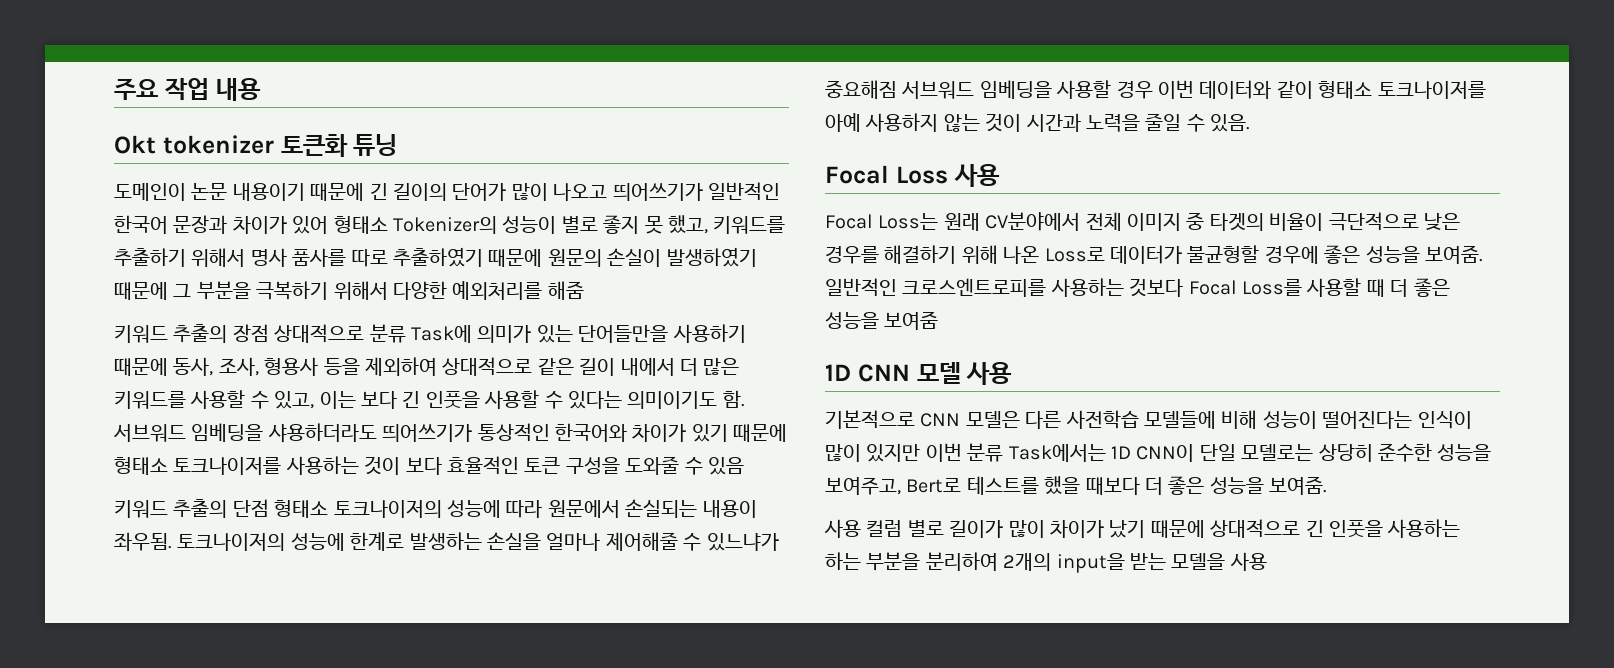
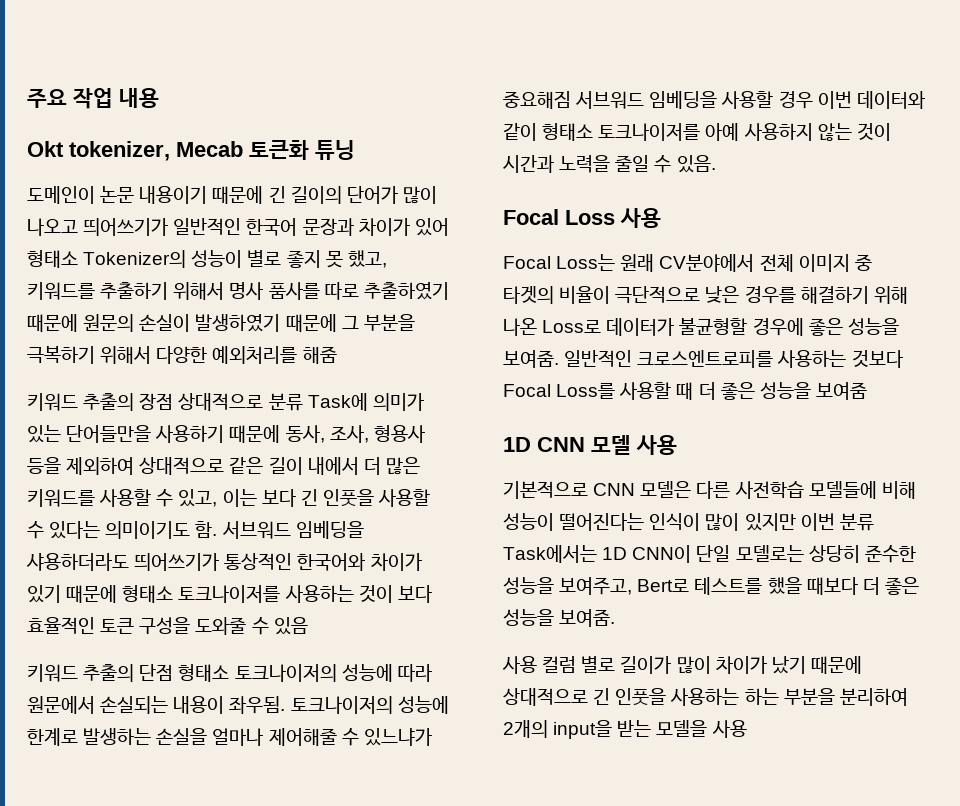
- Okt tokenizer 토큰화 튜닝
+ Okt tokenizer, Mecab 토큰화 튜닝

